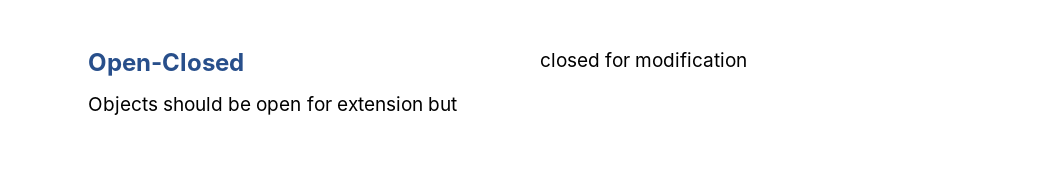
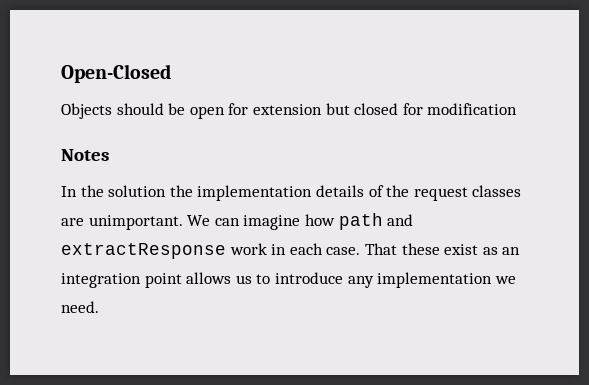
+ Notes
+ In the solution the implementation details of the request classes are unimportant. We can imagine how path and extractResponse work in each case. That these exist as an integration point allows us to introduce any implementation we need.

